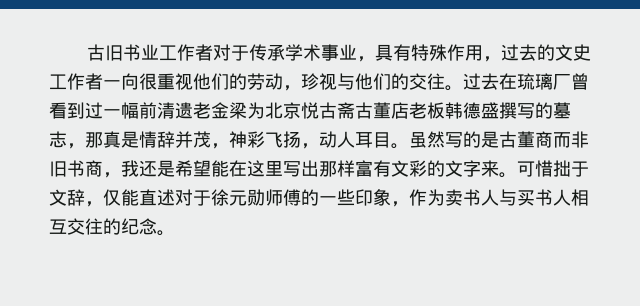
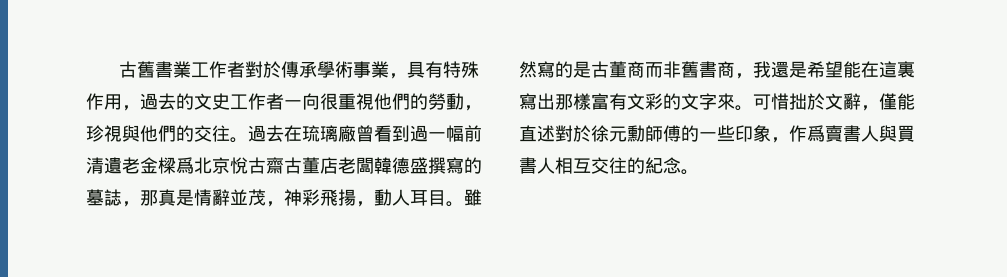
- 古旧书业工作者对于传承学术事业，具有特殊作用，过去的文史工作者一向很重视他们的劳动，珍视与他们的交往。
+ 古舊書業工作者對於傳承學術事業，具有特殊作用，過去的文史工作者一向很重視他們的勞動，珍視與他們的交往。
- 过去在琉璃厂曾看到过一幅前清遗老金梁为北京悦古斋古董店老板韩德盛撰写的墓志，那真是情辞并茂，神彩飞扬，动人耳目。
+ 過去在琉璃廠曾看到過一幅前清遺老金樑爲北京悅古齋古董店老闆韓德盛撰寫的墓誌，那真是情辭並茂，神彩飛揚，動人耳目。
- 虽然写的是古董商而非旧书商，我还是希望能在这里写出那样富有文彩的文字来。
+ 雖然寫的是古董商而非舊書商，我還是希望能在這裏寫出那樣富有文彩的文字來。
- 可惜拙于文辞，仅能直述对于徐元勋师傅的一些印象，作为卖书人与买书人相互交往的纪念。
+ 可惜拙於文辭，僅能直述對於徐元勳師傅的一些印象，作爲賣書人與買書人相互交往的紀念。

